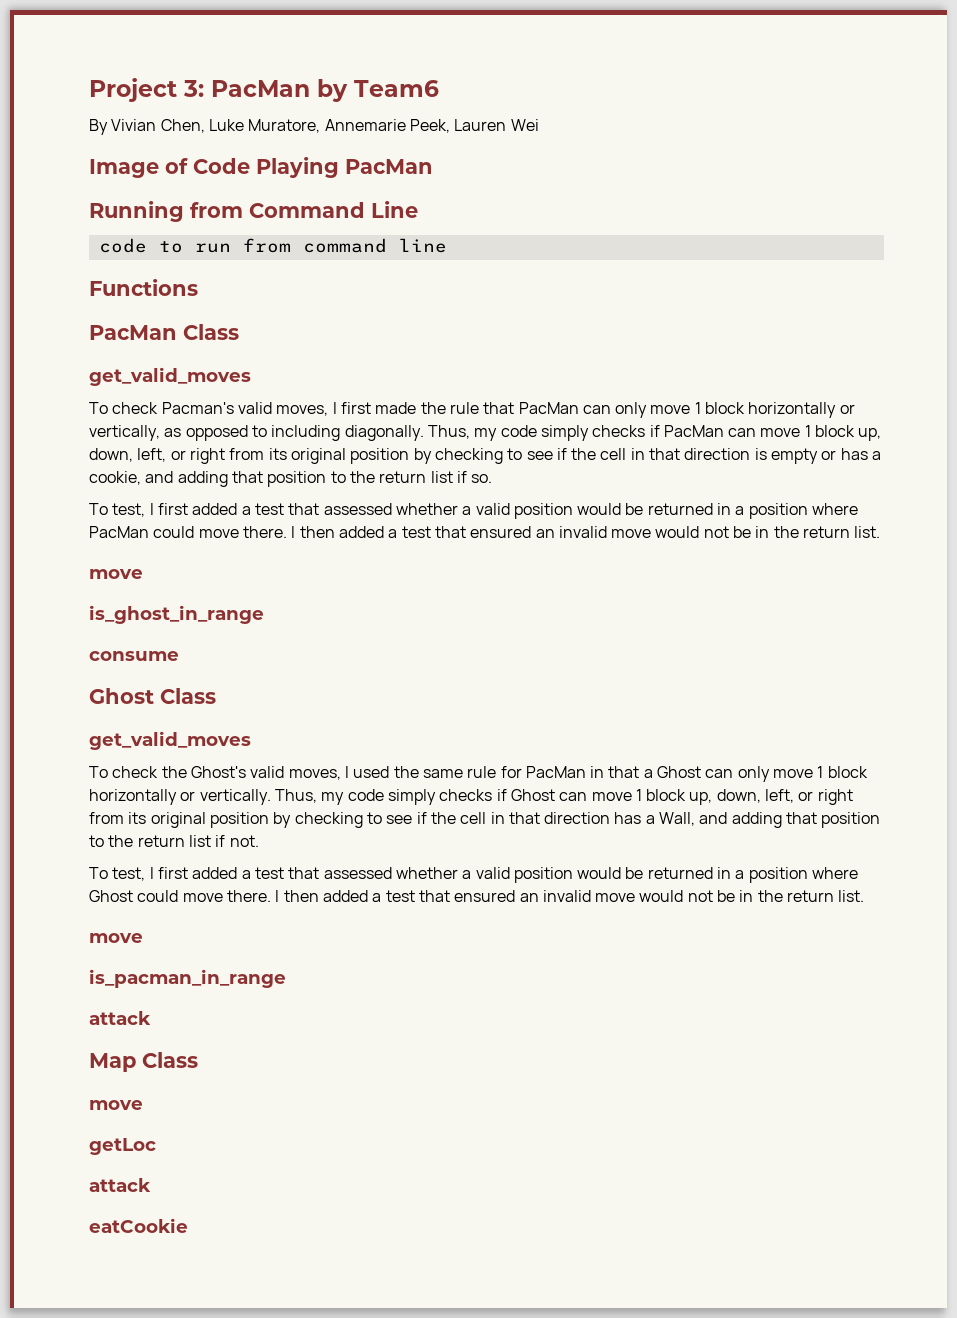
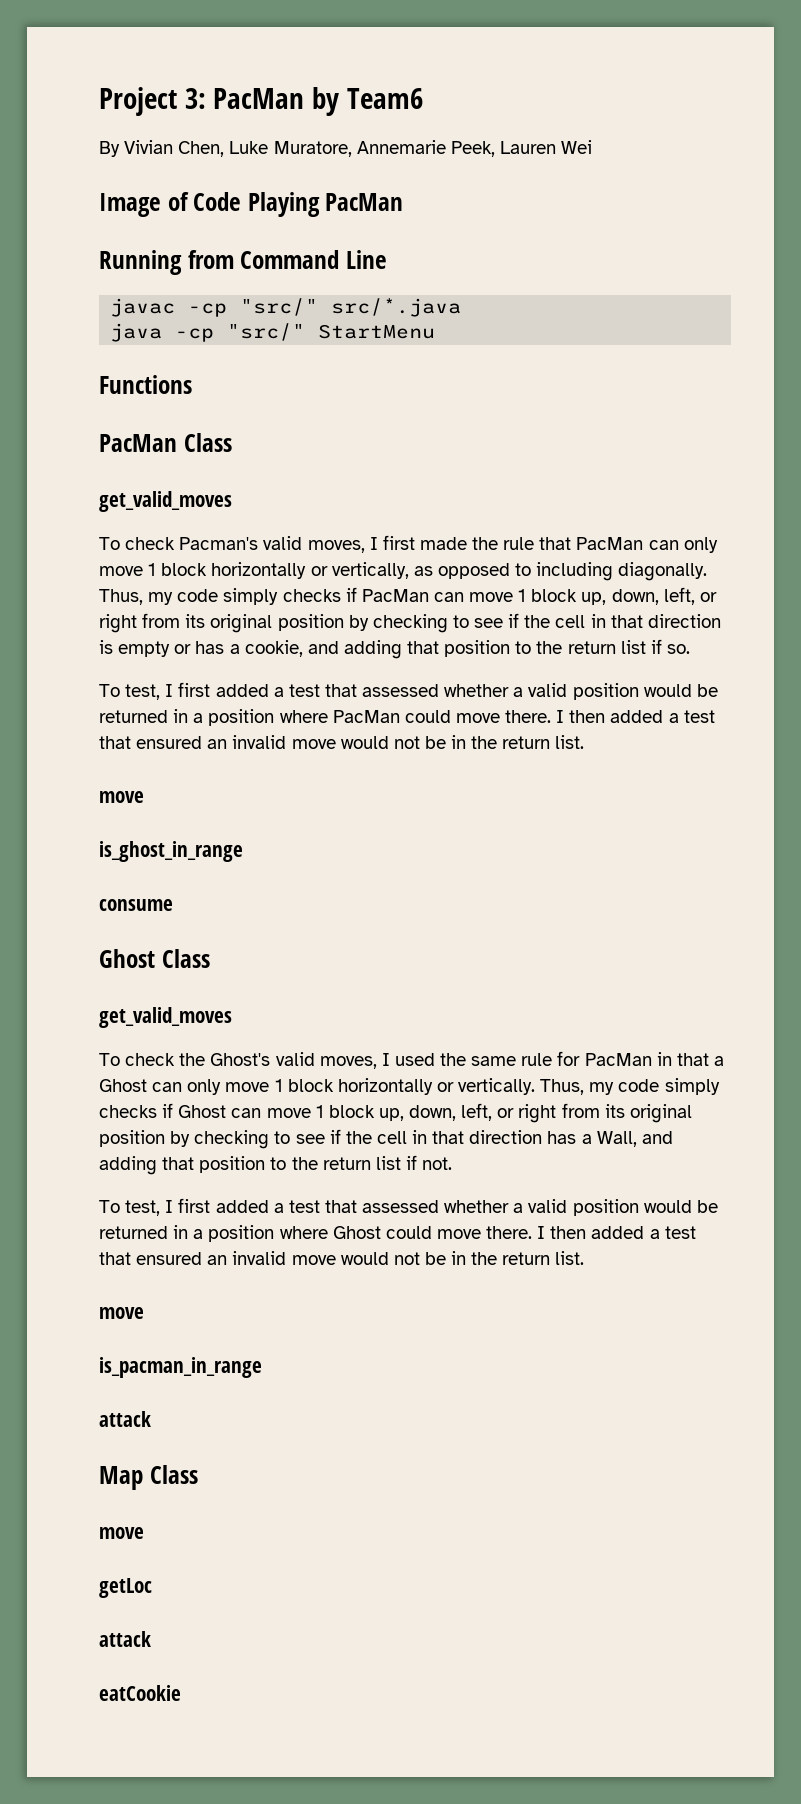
- code to run from command line
+ javac -cp "src/" src/*.java
+ java -cp "src/" StartMenu

